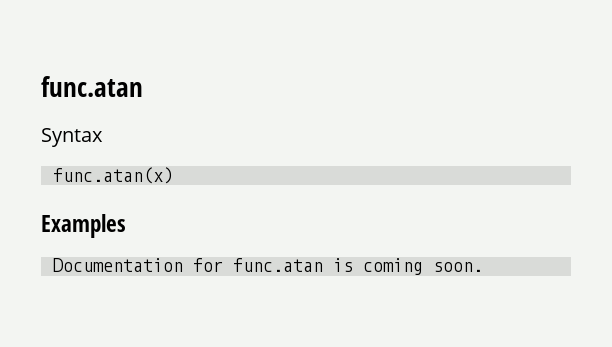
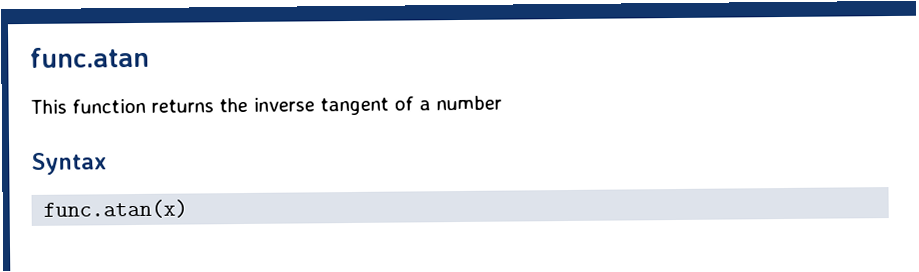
+ This function returns the inverse tangent of a number
  Syntax
  func.atan(x)
- Examples
- Documentation for func.atan is coming soon.

